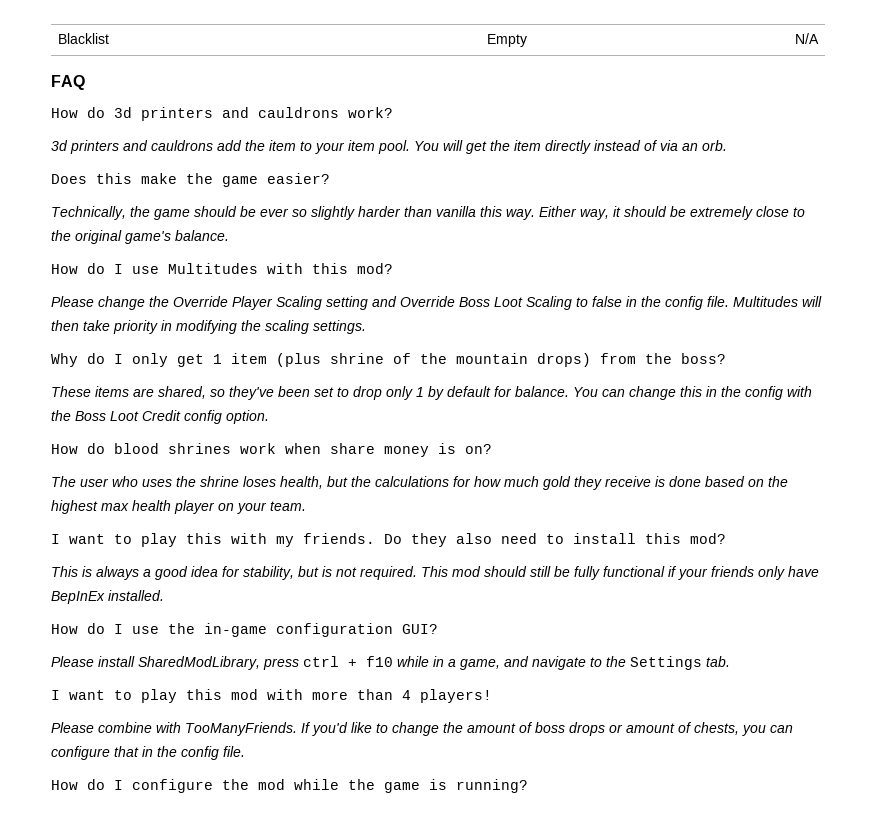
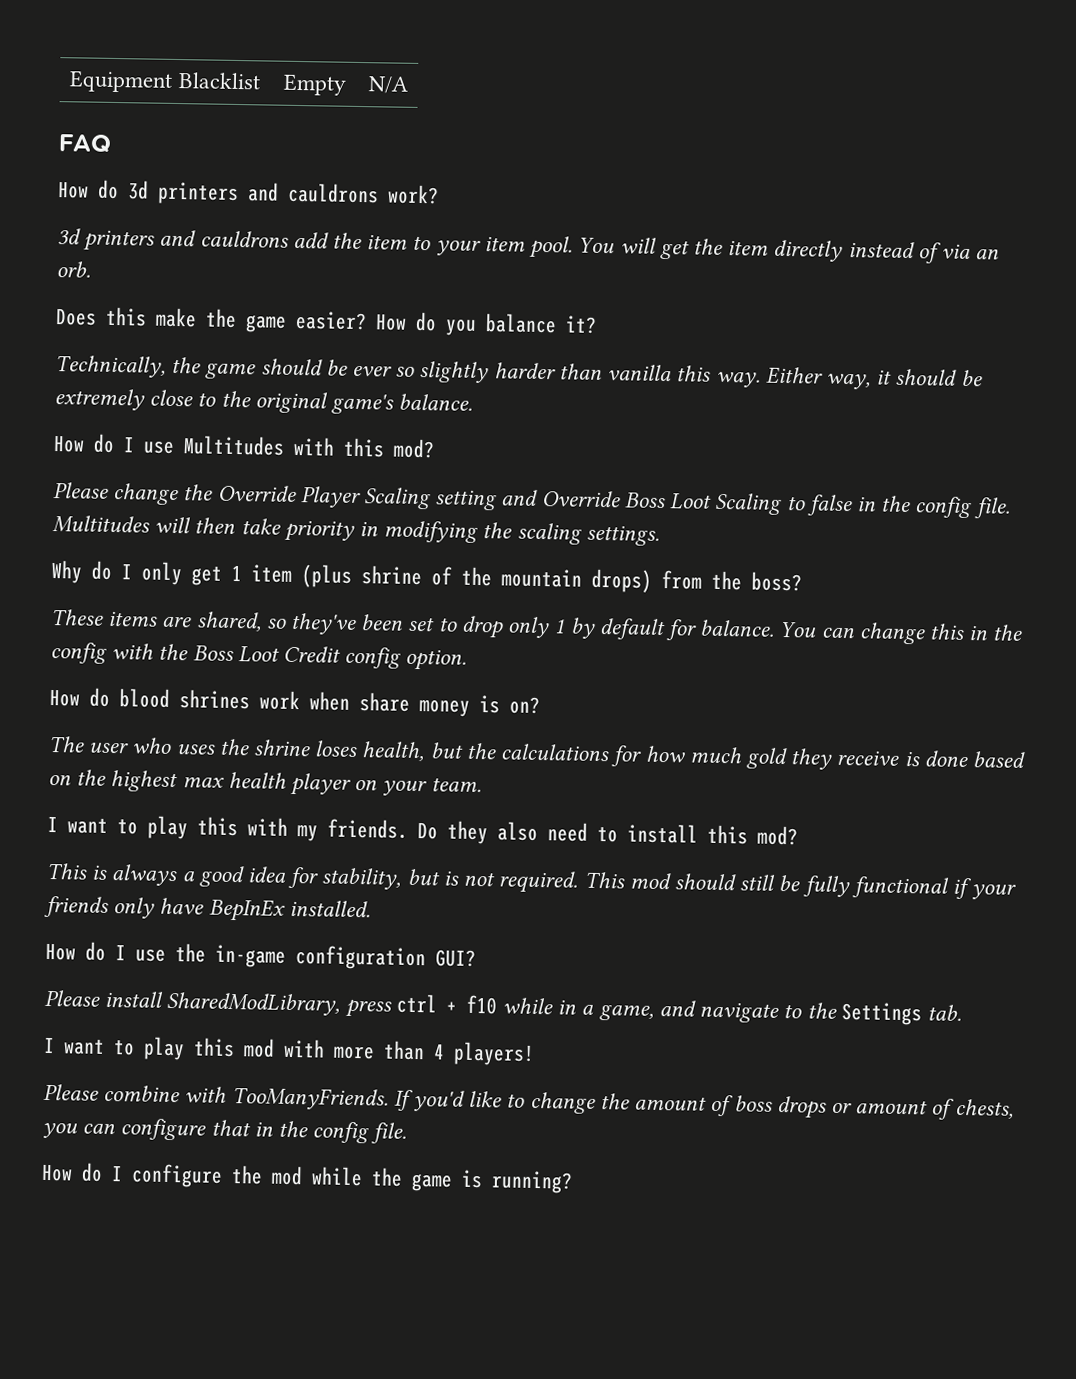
- Blacklist | Empty | N/A
+ Equipment Blacklist | Empty | N/A
+ How do you balance it?

